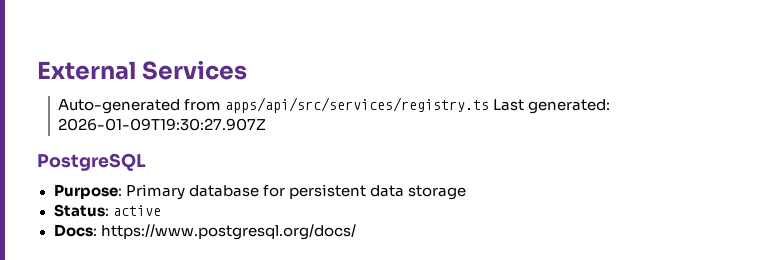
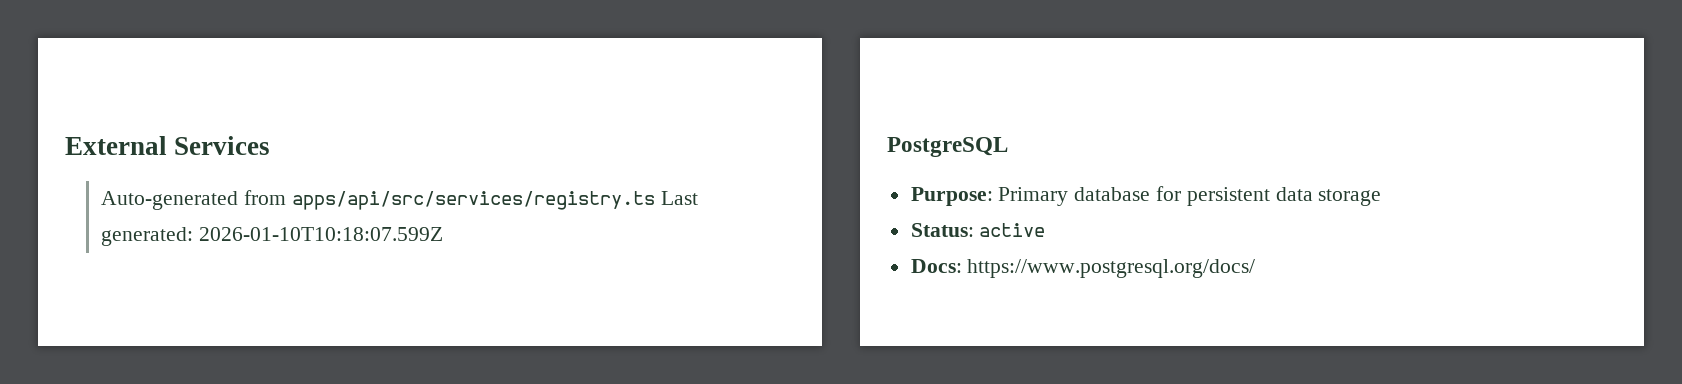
- Auto-generated from apps/api/src/services/registry.ts Last generated: 2026-01-09T19:30:27.907Z
+ Auto-generated from apps/api/src/services/registry.ts Last generated: 2026-01-10T10:18:07.599Z

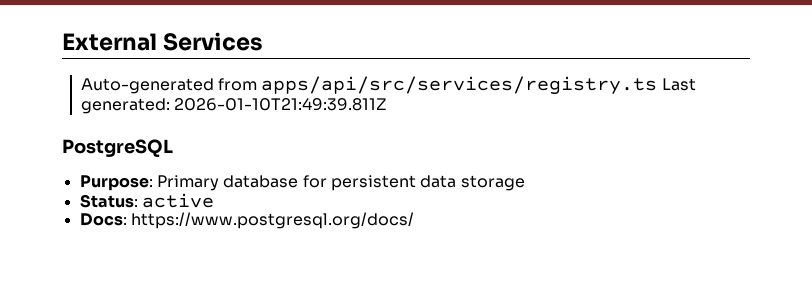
- Auto-generated from apps/api/src/services/registry.ts Last generated: 2026-01-10T10:18:07.599Z
+ Auto-generated from apps/api/src/services/registry.ts Last generated: 2026-01-10T21:49:39.811Z

